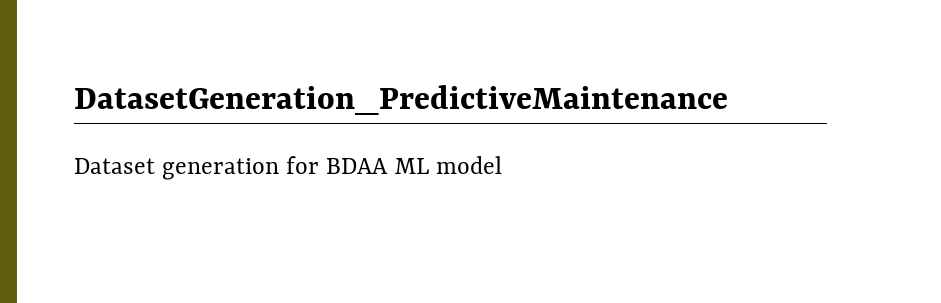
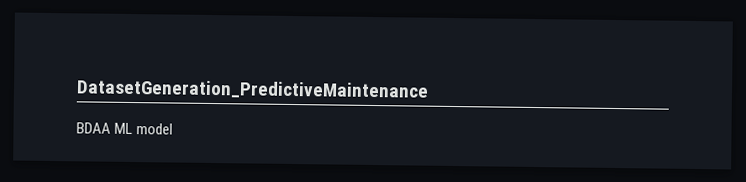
- Dataset generation for BDAA ML model
+ BDAA ML model

